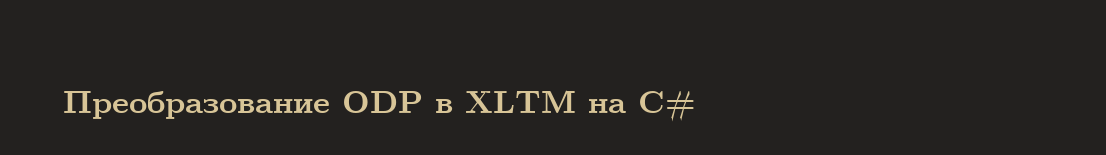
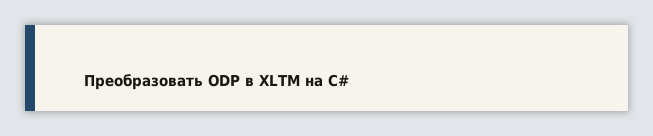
- Преобразование ODP в XLTM на C#
+ Преобразовать ODP в XLTM на C#

